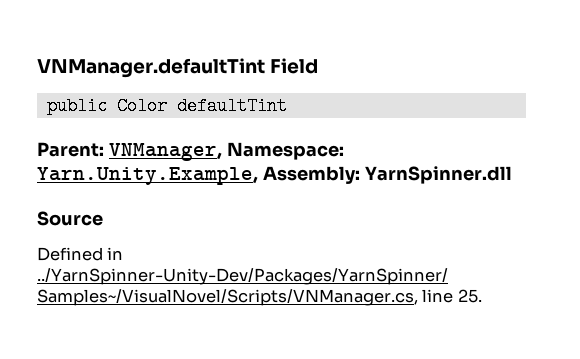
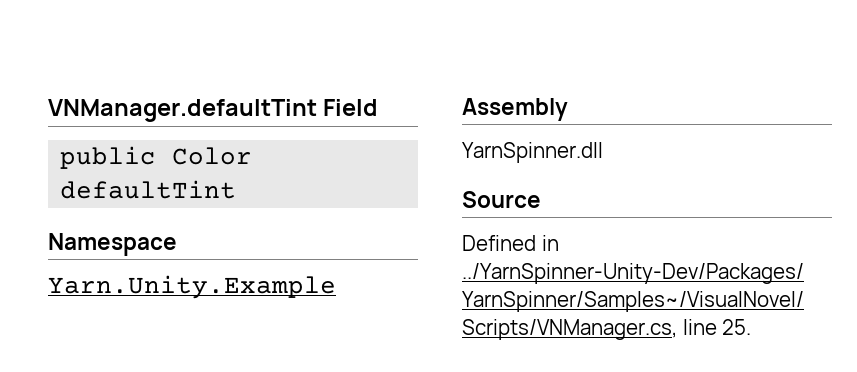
- Parent: VNManager, Namespace: Yarn.Unity.Example, Assembly: YarnSpinner.dll
+ Namespace
+ Yarn.Unity.Example
+ Assembly
+ YarnSpinner.dll

